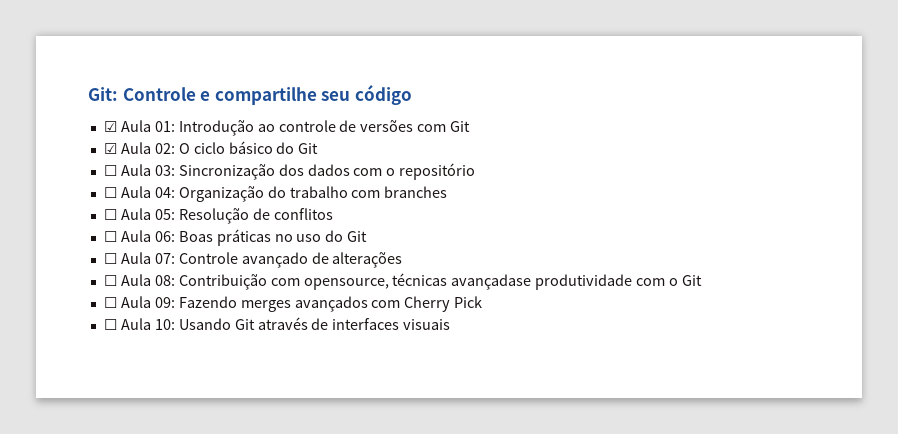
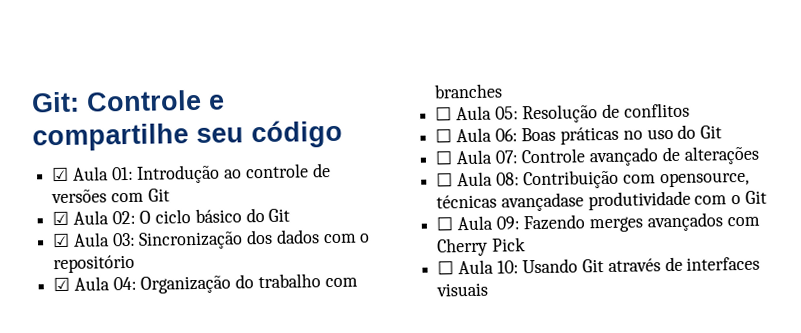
- ☐ Aula 03: Sincronização dos dados com o repositório
+ ☑ Aula 03: Sincronização dos dados com o repositório
- ☐ Aula 04: Organização do trabalho com branches
+ ☑ Aula 04: Organização do trabalho com branches

